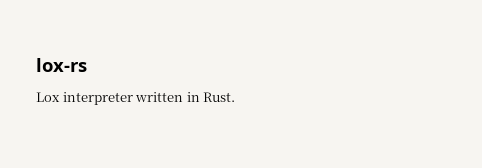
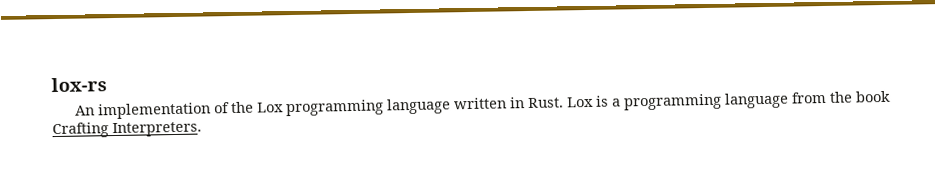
- Lox interpreter written in Rust.
+ An implementation of the Lox programming language written in Rust. Lox is a programming language from the book Crafting Interpreters.

